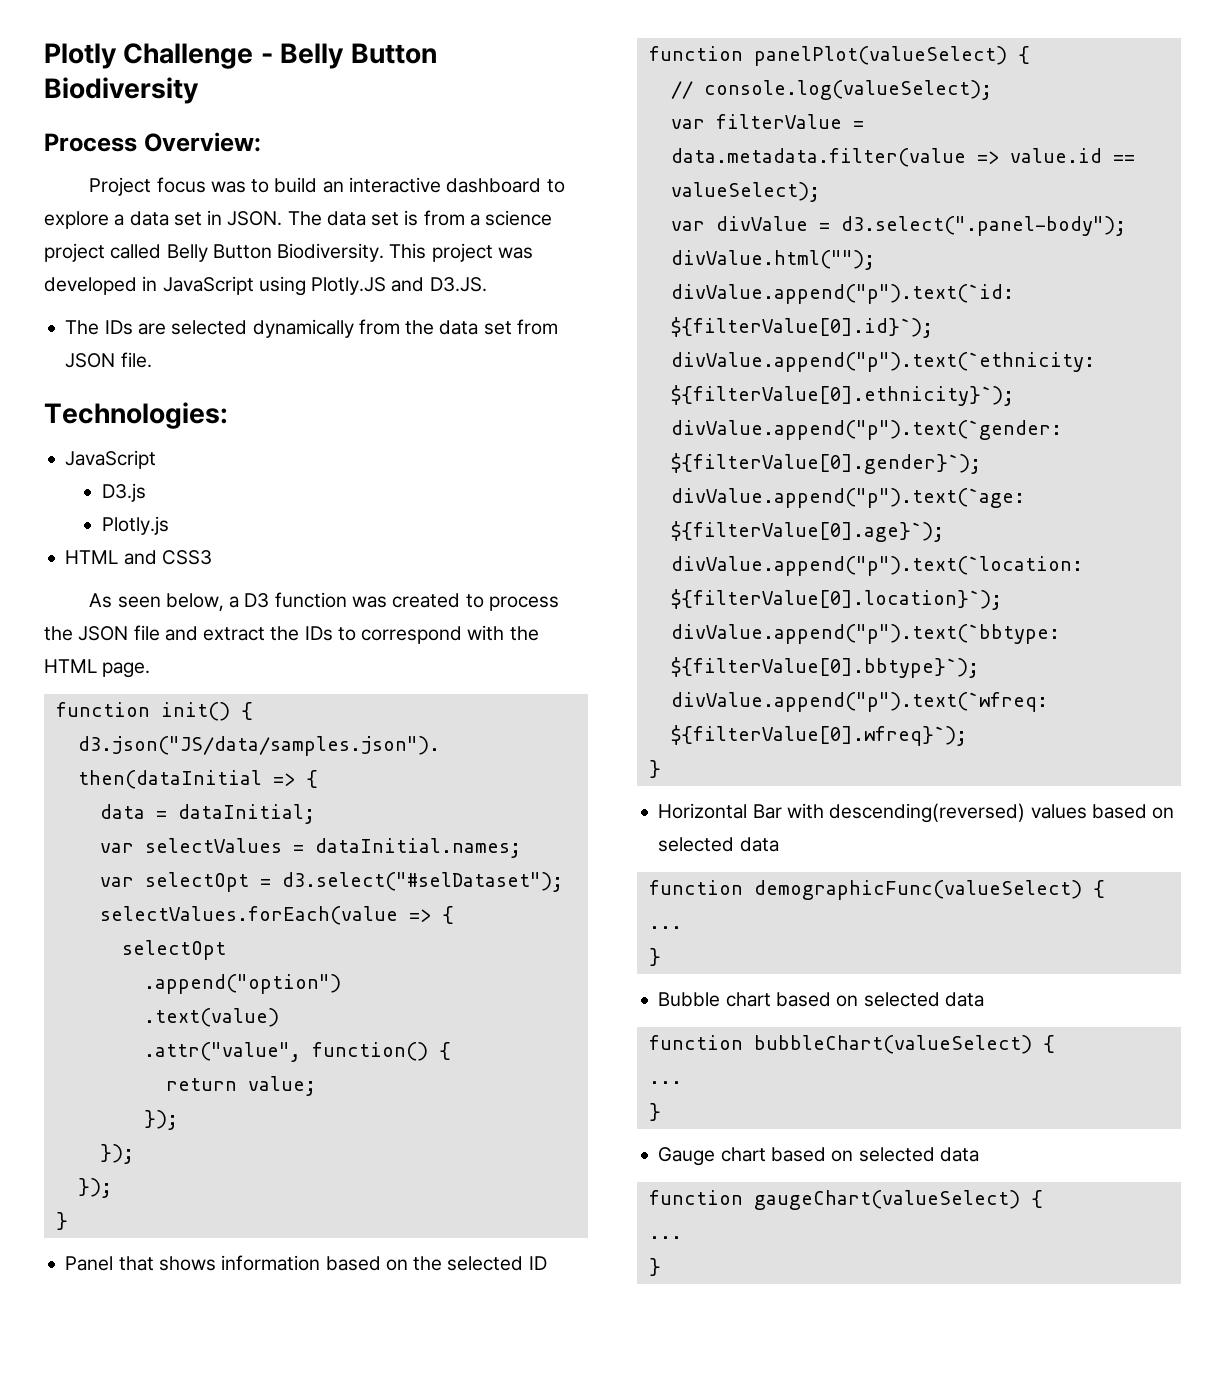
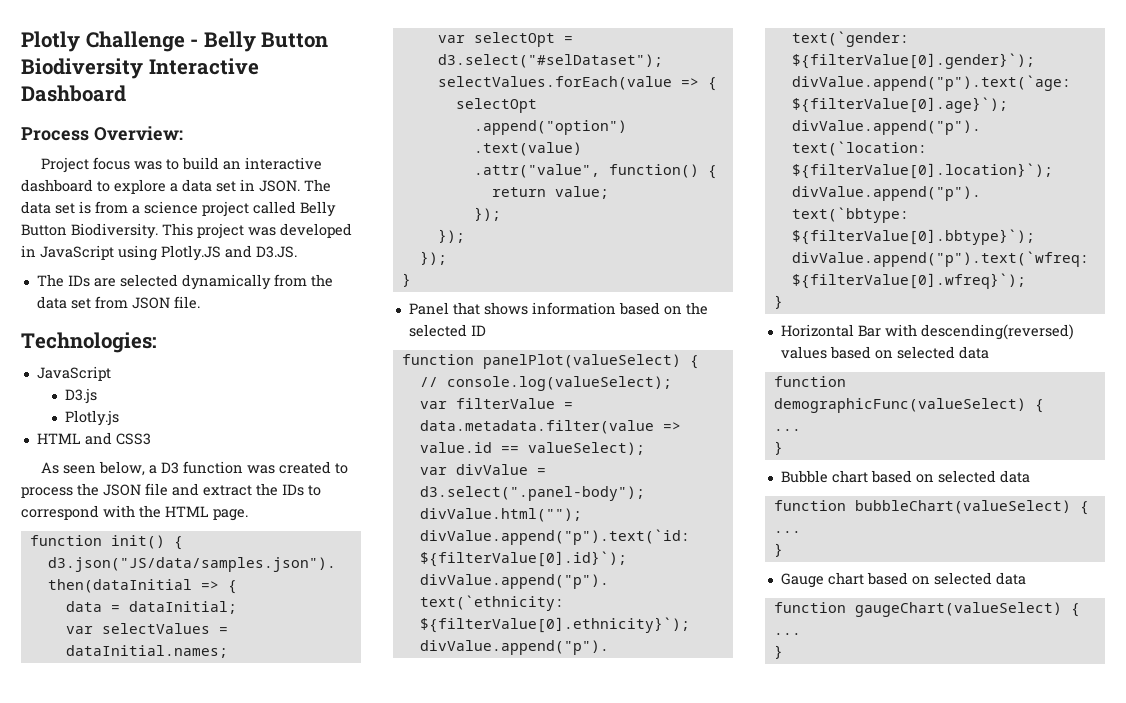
- Plotly Challenge - Belly Button Biodiversity
+ Plotly Challenge - Belly Button Biodiversity Interactive Dashboard

